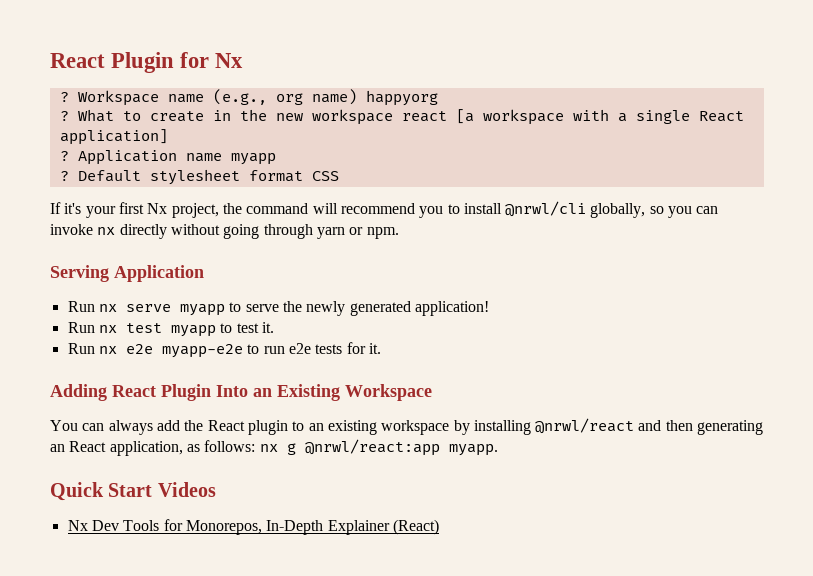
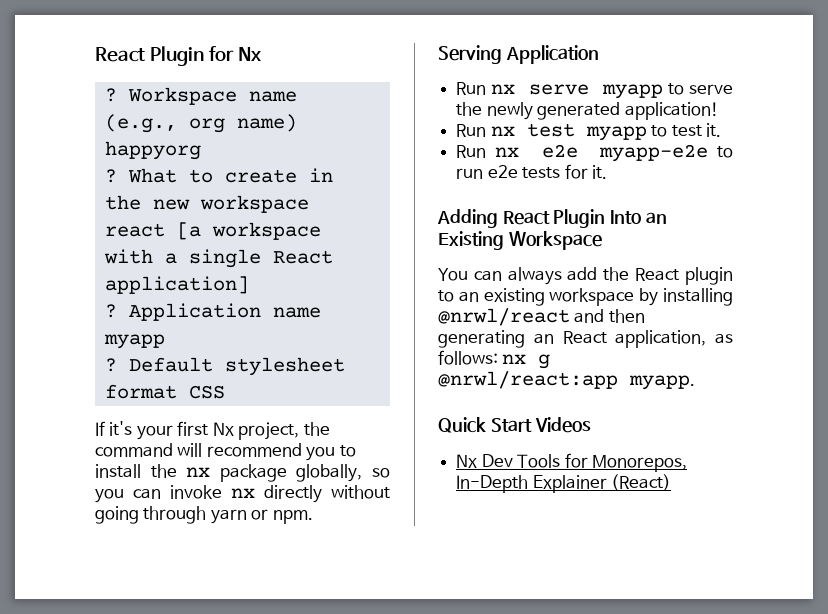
- If it's your first Nx project, the command will recommend you to install @nrwl/cli globally, so you can invoke nx directly without going through yarn or npm.
+ If it's your first Nx project, the command will recommend you to install the nx package globally, so you can invoke nx directly without going through yarn or npm.

